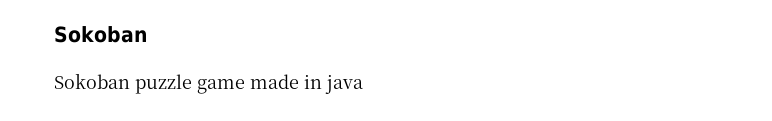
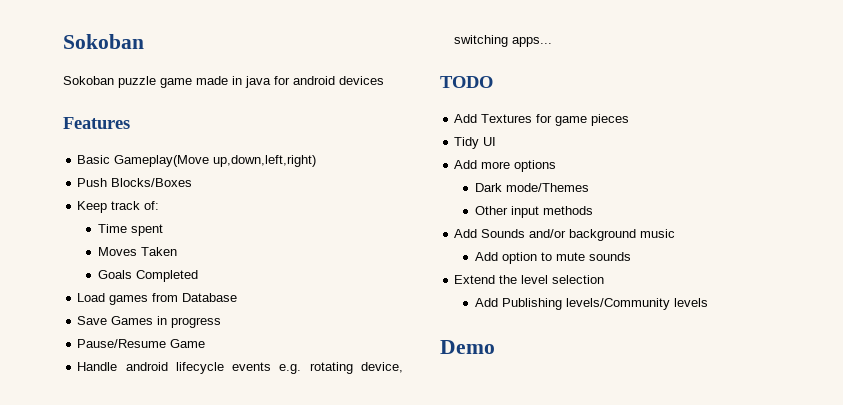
- Sokoban puzzle game made in java
+ Sokoban puzzle game made in java for android devices
+ Features
+ Basic Gameplay(Move up,down,left,right)
+ Push Blocks/Boxes
+ Keep track of:
+ Time spent
+ Moves Taken
+ Goals Completed
+ Load games from Database
+ Save Games in progress
+ Pause/Resume Game
+ Handle android lifecycle events e.g. rotating device, switching apps...
+ TODO
+ Add Textures for game pieces
+ Tidy UI
+ Add more options
+ Dark mode/Themes
+ Other input methods
+ Add Sounds and/or background music
+ Add option to mute sounds
+ Extend the level selection
+ Add Publishing levels/Community levels
+ Demo

